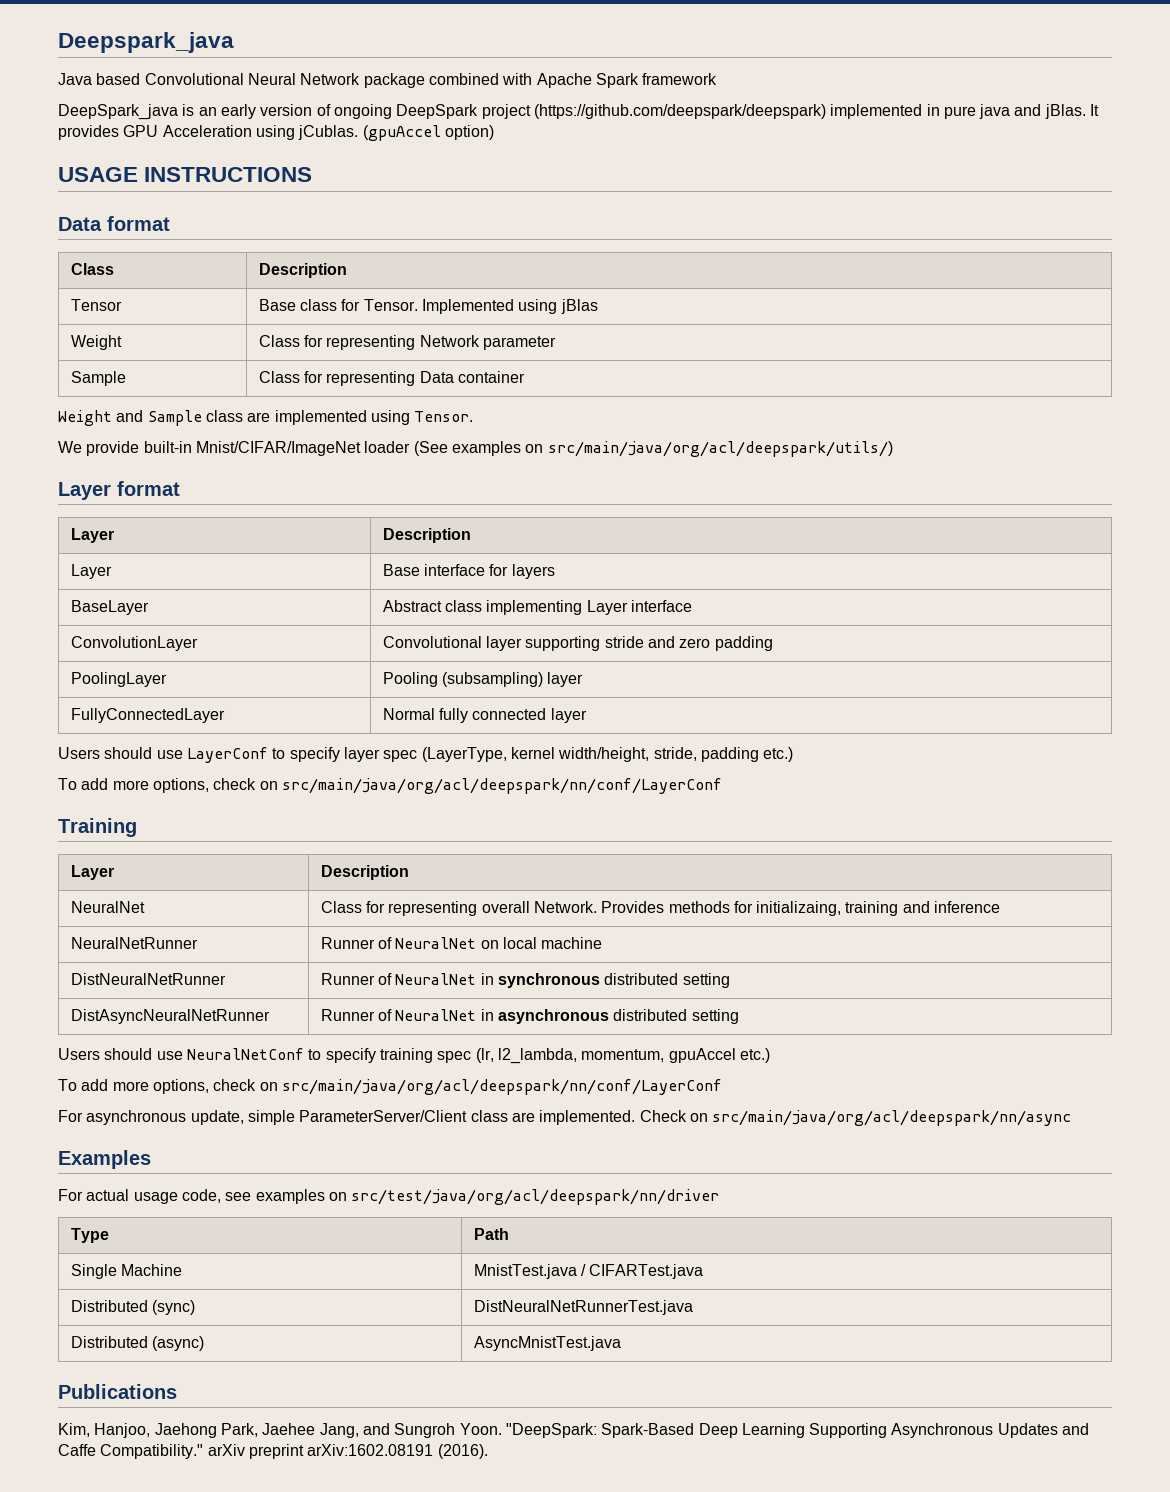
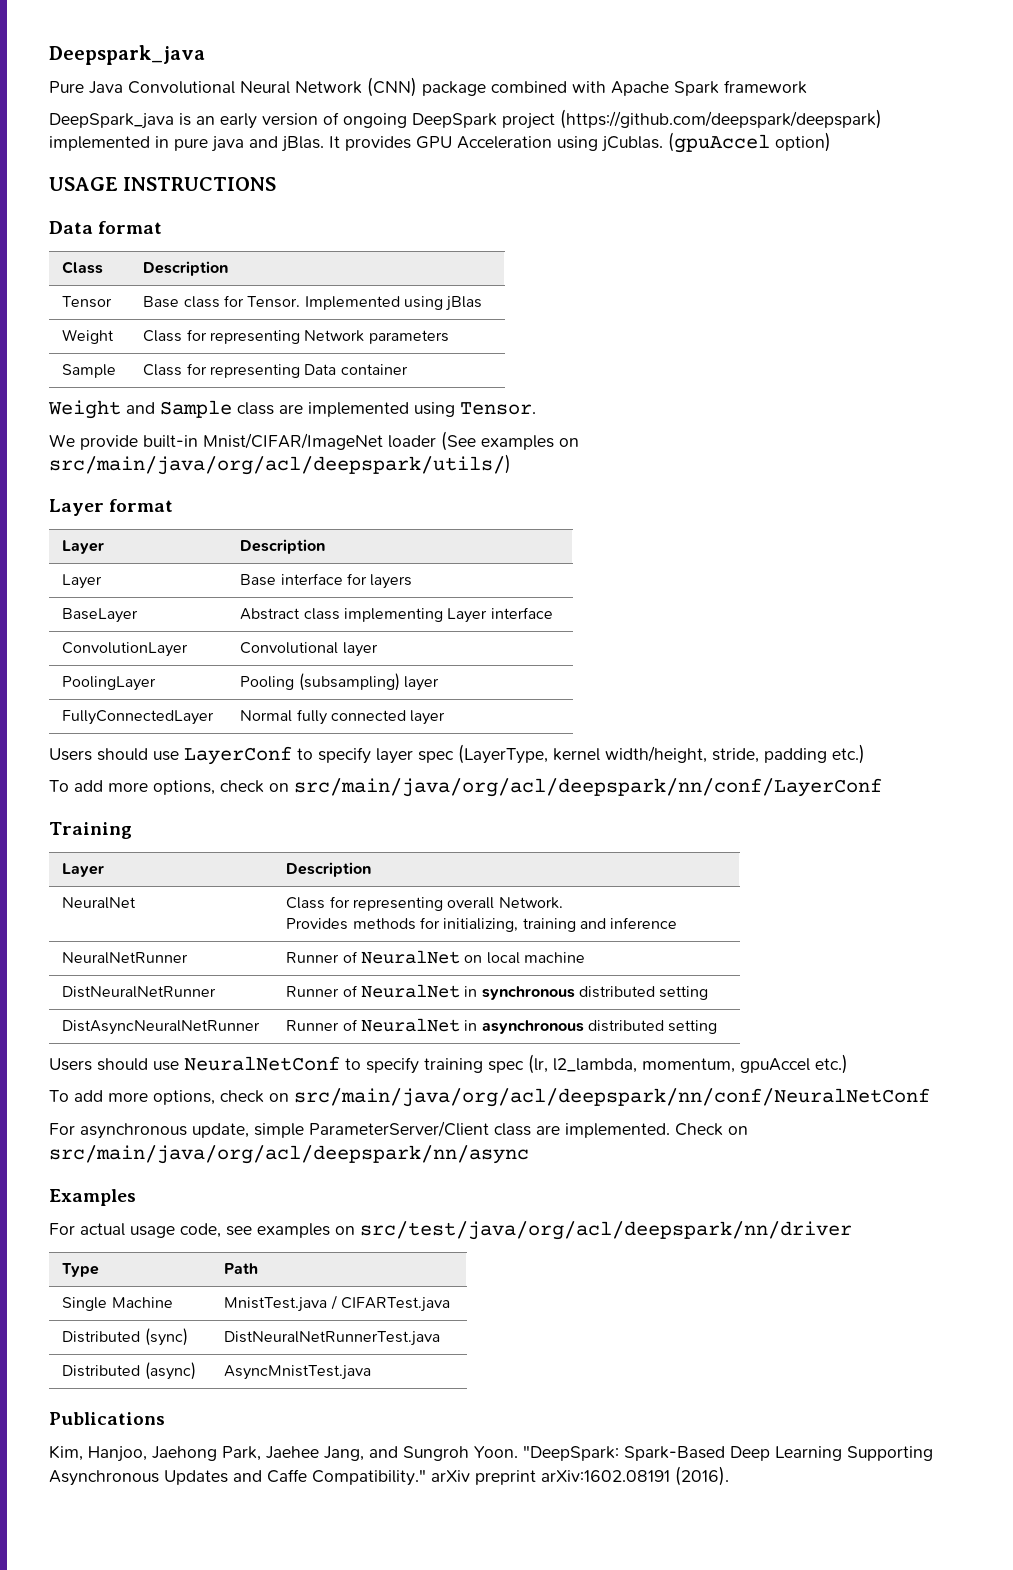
- Java based Convolutional Neural Network package combined with Apache Spark framework
+ Pure Java Convolutional Neural Network (CNN) package combined with Apache Spark framework
- Weight | Class for representing Network parameter
+ Weight | Class for representing Network parameters
- ConvolutionLayer | Convolutional layer supporting stride and zero padding
+ ConvolutionLayer | Convolutional layer
- NeuralNet | Class for representing overall Network. Provides methods for initializaing, training and inference
+ NeuralNet | Class for representing overall Network.
+ Provides methods for initializing, training and inference
  Users should use NeuralNetConf to specify training spec (lr, l2_lambda, momentum, gpuAccel etc.)
- To add more options, check on src/main/java/org/acl/deepspark/nn/conf/LayerConf
+ To add more options, check on src/main/java/org/acl/deepspark/nn/conf/NeuralNetConf

